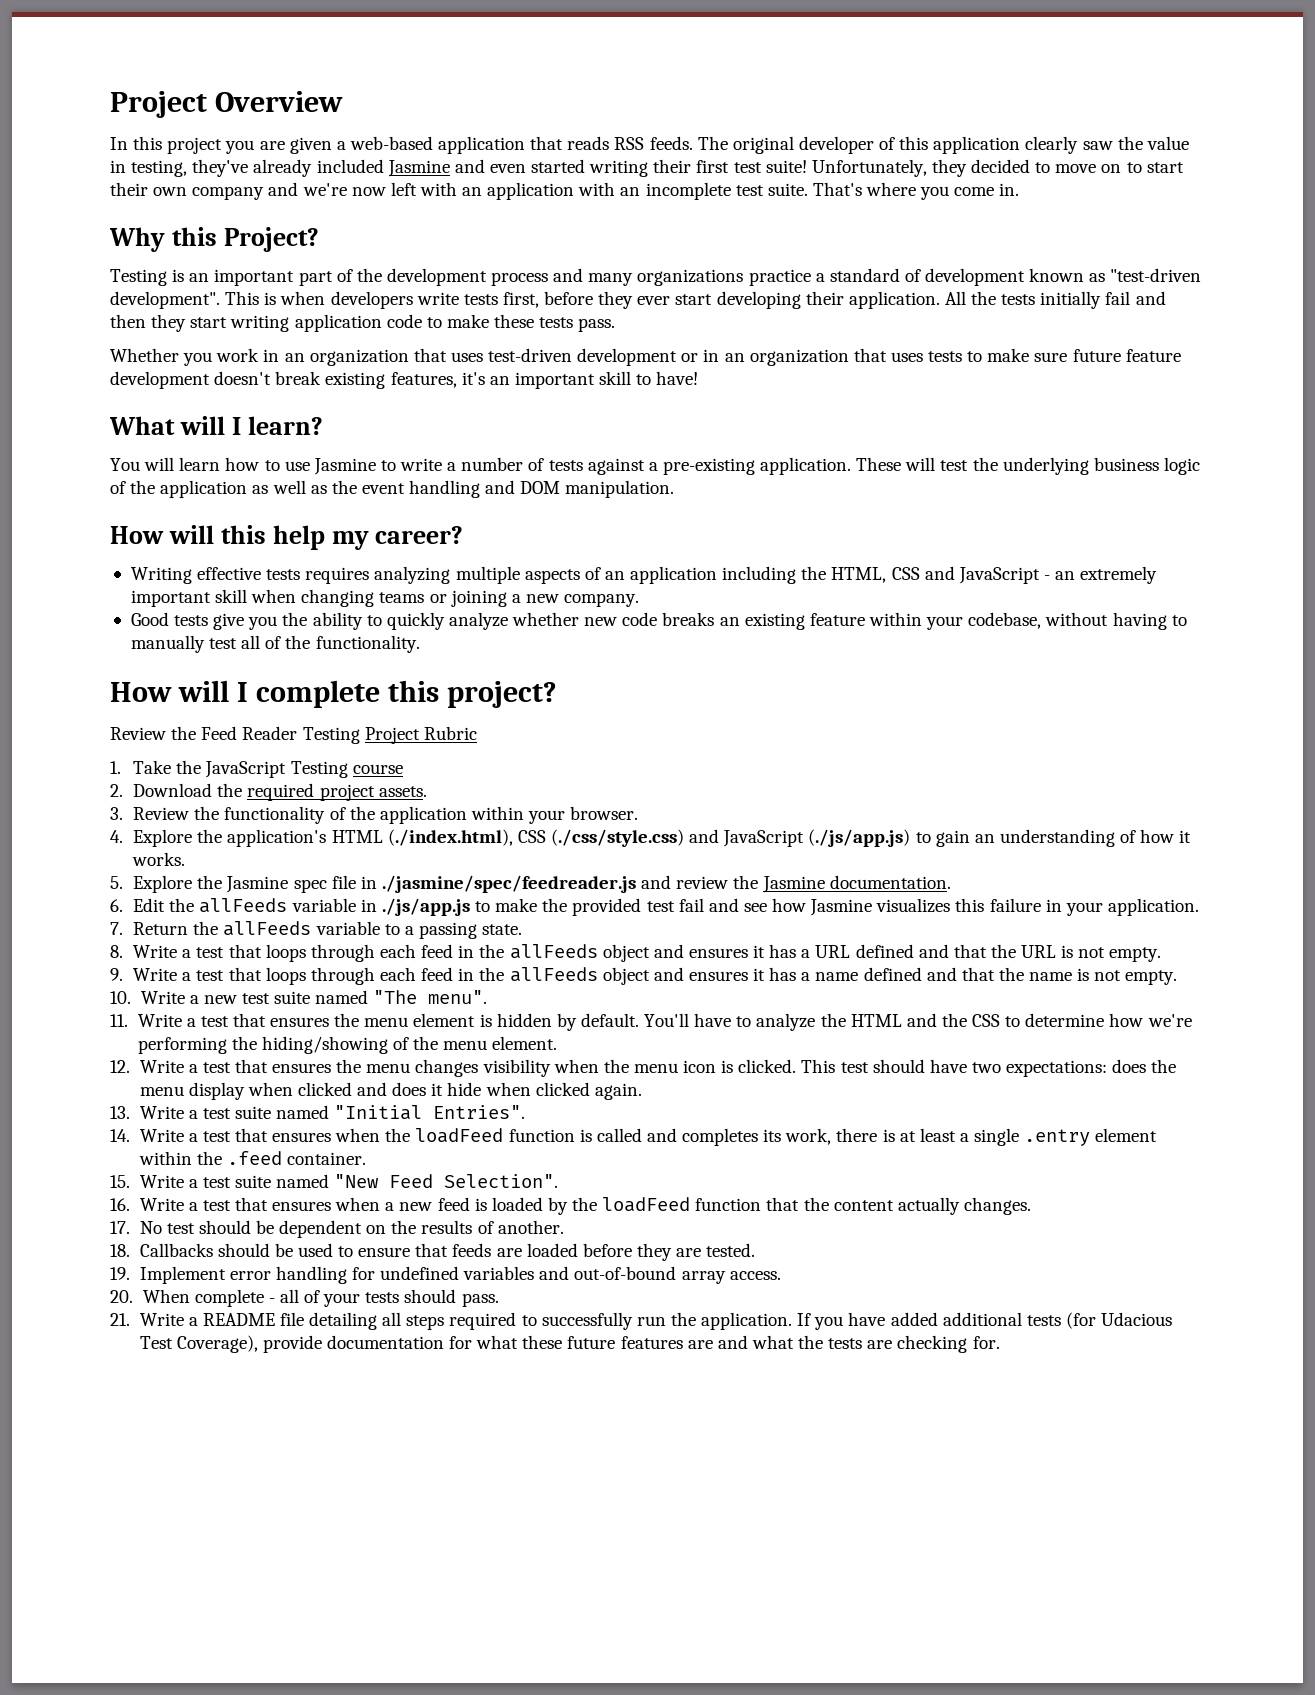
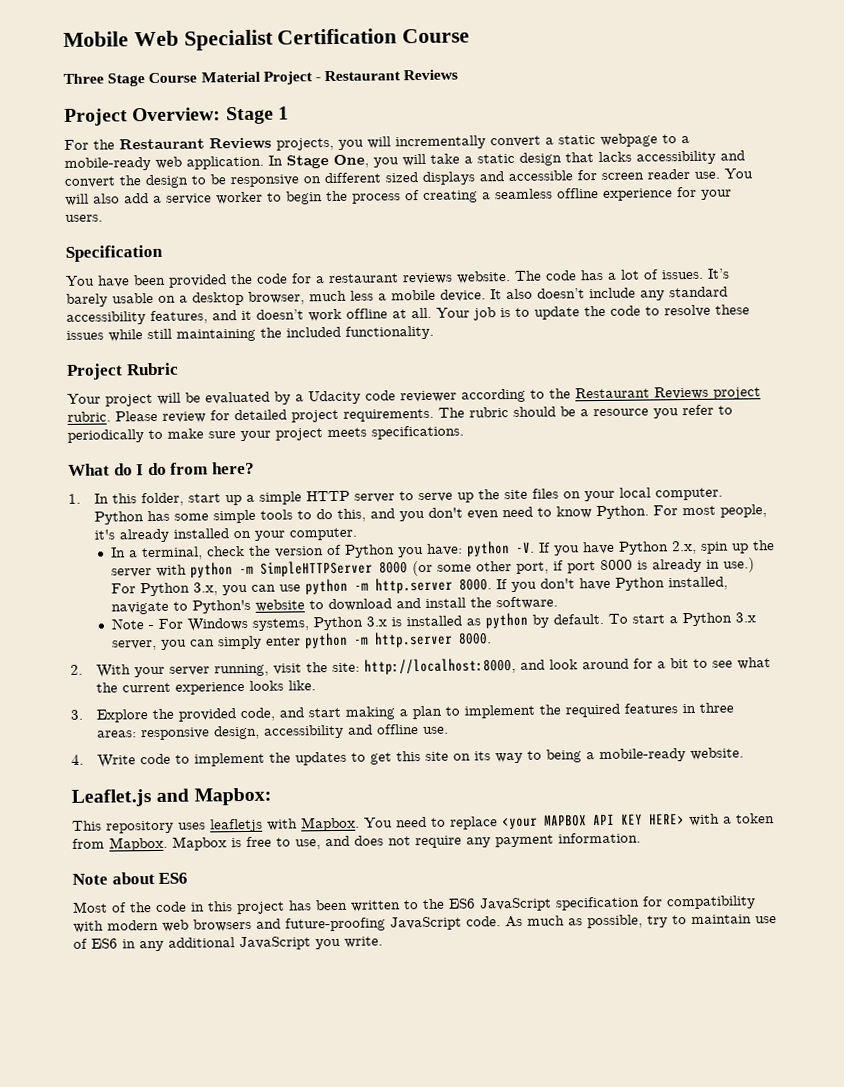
- Project Overview
- In this project you are given a web-based application that reads RSS feeds. The original developer of this application clearly saw the value in testing, they've already included Jasmine and even started writing their first test suite! Unfortunately, they decided to move on to start their own company and we're now left with an application with an incomplete test suite. That's where you come in.
- Why this Project?
- Testing is an important part of the development process and many organizations practice a standard of development known as "test-driven development". This is when developers write tests first, before they ever start developing their application. All the tests initially fail and then they start writing application code to make these tests pass.
- Whether you work in an organization that uses test-driven development or in an organization that uses tests to make sure future feature development doesn't break existing features, it's an important skill to have!
- What will I learn?
- You will learn how to use Jasmine to write a number of tests against a pre-existing application. These will test the underlying business logic of the application as well as the event handling and DOM manipulation.
- How will this help my career?
- Writing effective tests requires analyzing multiple aspects of an application including the HTML, CSS and JavaScript - an extremely important skill when changing teams or joining a new company.
- Good tests give you the ability to quickly analyze whether new code breaks an existing feature within your codebase, without having to manually test all of the functionality.
- How will I complete this project?
- Review the Feed Reader Testing Project Rubric
- 1. Take the JavaScript Testing course
- 2. Download the required project assets.
- 3. Review the functionality of the application within your browser.
- 4. Explore the application's HTML (./index.html), CSS (./css/style.css) and JavaScript (./js/app.js) to gain an understanding of how it works.
- 5. Explore the Jasmine spec file in ./jasmine/spec/feedreader.js and review the Jasmine documentation.
- 6. Edit the allFeeds variable in ./js/app.js to make the provided test fail and see how Jasmine visualizes this failure in your application.
- 7. Return the allFeeds variable to a passing state.
- 8. Write a test that loops through each feed in the allFeeds object and ensures it has a URL defined and that the URL is not empty.
- 9. Write a test that loops through each feed in the allFeeds object and ensures it has a name defined and that the name is not empty.
- 10. Write a new test suite named "The menu".
- 11. Write a test that ensures the menu element is hidden by default. You'll have to analyze the HTML and the CSS to determine how we're performing the hiding/showing of the menu element.
- 12. Write a test that ensures the menu changes visibility when the menu icon is clicked. This test should have two expectations: does the menu display when clicked and does it hide when clicked again.
- 13. Write a test suite named "Initial Entries".
- 14. Write a test that ensures when the loadFeed function is called and completes its work, there is at least a single .entry element within the .feed container.
- 15. Write a test suite named "New Feed Selection".
- 16. Write a test that ensures when a new feed is loaded by the loadFeed function that the content actually changes.
- 17. No test should be dependent on the results of another.
- 18. Callbacks should be used to ensure that feeds are loaded before they are tested.
- 19. Implement error handling for undefined variables and out-of-bound array access.
- 20. When complete - all of your tests should pass.
- 21. Write a README file detailing all steps required to successfully run the application. If you have added additional tests (for Udacious Test Coverage), provide documentation for what these future features are and what the tests are checking for.
+ Mobile Web Specialist Certification Course
+ Three Stage Course Material Project - Restaurant Reviews
+ Project Overview: Stage 1
+ For the Restaurant Reviews projects, you will incrementally convert a static webpage to a mobile-ready web application. In Stage One, you will take a static design that lacks accessibility and convert the design to be responsive on different sized displays and accessible for screen reader use. You will also add a service worker to begin the process of creating a seamless offline experience for your users.
+ Specification
+ You have been provided the code for a restaurant reviews website. The code has a lot of issues. It’s barely usable on a desktop browser, much less a mobile device. It also doesn’t include any standard accessibility features, and it doesn’t work offline at all. Your job is to update the code to resolve these issues while still maintaining the included functionality.
+ Project Rubric
+ Your project will be evaluated by a Udacity code reviewer according to the Restaurant Reviews project rubric. Please review for detailed project requirements. The rubric should be a resource you refer to periodically to make sure your project meets specifications.
+ What do I do from here?
+ 1. In this folder, start up a simple HTTP server to serve up the site files on your local computer. Python has some simple tools to do this, and you don't even need to know Python. For most people, it's already installed on your computer.
+ In a terminal, check the version of Python you have: python -V. If you have Python 2.x, spin up the server with python -m SimpleHTTPServer 8000 (or some other port, if port 8000 is already in use.) For Python 3.x, you can use python -m http.server 8000. If you don't have Python installed, navigate to Python's website to download and install the software.
+ Note - For Windows systems, Python 3.x is installed as python by default. To start a Python 3.x server, you can simply enter python -m http.server 8000.
+ 2. With your server running, visit the site: http://localhost:8000, and look around for a bit to see what the current experience looks like.
+ 3. Explore the provided code, and start making a plan to implement the required features in three areas: responsive design, accessibility and offline use.
+ 4. Write code to implement the updates to get this site on its way to being a mobile-ready website.
+ Leaflet.js and Mapbox:
+ This repository uses leafletjs with Mapbox. You need to replace <your MAPBOX API KEY HERE> with a token from Mapbox. Mapbox is free to use, and does not require any payment information.
+ Note about ES6
+ Most of the code in this project has been written to the ES6 JavaScript specification for compatibility with modern web browsers and future-proofing JavaScript code. As much as possible, try to maintain use of ES6 in any additional JavaScript you write.

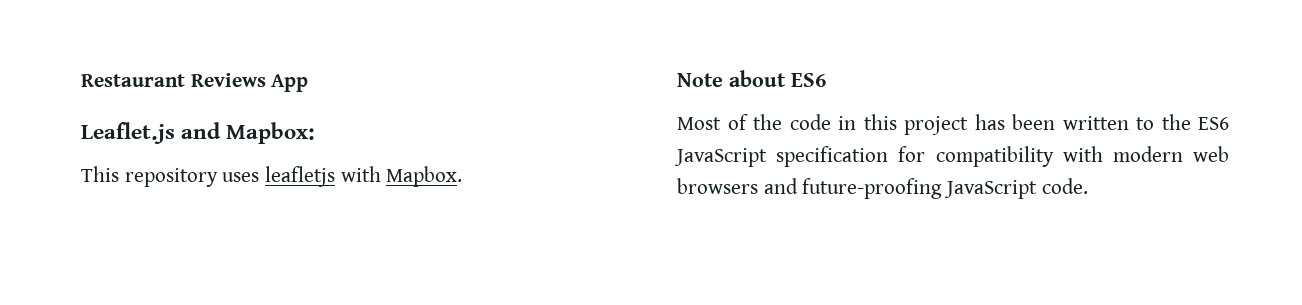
- Mobile Web Specialist Certification Course
- Three Stage Course Material Project - Restaurant Reviews
- Project Overview: Stage 1
- For the Restaurant Reviews projects, you will incrementally convert a static webpage to a mobile-ready web application. In Stage One, you will take a static design that lacks accessibility and convert the design to be responsive on different sized displays and accessible for screen reader use. You will also add a service worker to begin the process of creating a seamless offline experience for your users.
- Specification
- You have been provided the code for a restaurant reviews website. The code has a lot of issues. It’s barely usable on a desktop browser, much less a mobile device. It also doesn’t include any standard accessibility features, and it doesn’t work offline at all. Your job is to update the code to resolve these issues while still maintaining the included functionality.
- Project Rubric
- Your project will be evaluated by a Udacity code reviewer according to the Restaurant Reviews project rubric. Please review for detailed project requirements. The rubric should be a resource you refer to periodically to make sure your project meets specifications.
- What do I do from here?
- 1. In this folder, start up a simple HTTP server to serve up the site files on your local computer. Python has some simple tools to do this, and you don't even need to know Python. For most people, it's already installed on your computer.
- In a terminal, check the version of Python you have: python -V. If you have Python 2.x, spin up the server with python -m SimpleHTTPServer 8000 (or some other port, if port 8000 is already in use.) For Python 3.x, you can use python -m http.server 8000. If you don't have Python installed, navigate to Python's website to download and install the software.
- Note - For Windows systems, Python 3.x is installed as python by default. To start a Python 3.x server, you can simply enter python -m http.server 8000.
- 2. With your server running, visit the site: http://localhost:8000, and look around for a bit to see what the current experience looks like.
- 3. Explore the provided code, and start making a plan to implement the required features in three areas: responsive design, accessibility and offline use.
- 4. Write code to implement the updates to get this site on its way to being a mobile-ready website.
+ Restaurant Reviews App
- You need to replace <your MAPBOX API KEY HERE> with a token from Mapbox. Mapbox is free to use, and does not require any payment information.
- As much as possible, try to maintain use of ES6 in any additional JavaScript you write.

